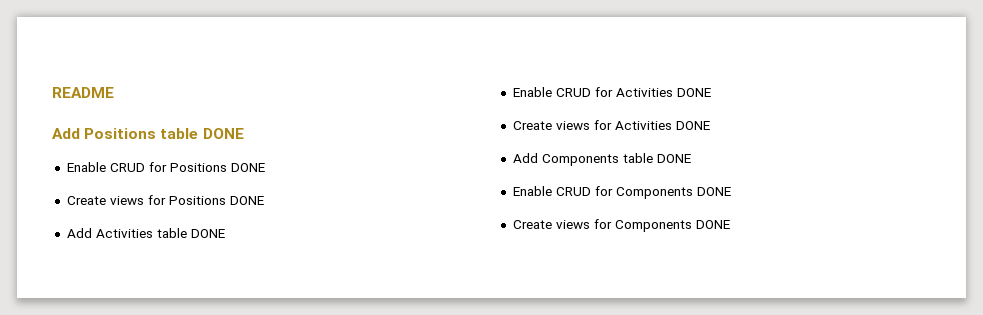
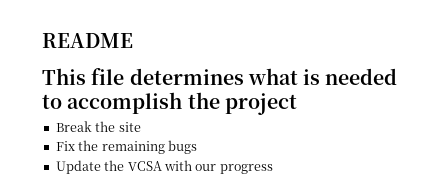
- Add Positions table DONE
- Enable CRUD for Positions DONE
- Create views for Positions DONE
- Add Activities table DONE
- Enable CRUD for Activities DONE
- Create views for Activities DONE
- Add Components table DONE
- Enable CRUD for Components DONE
- Create views for Components DONE
+ This file determines what is needed to accomplish the project
+ Break the site
+ Fix the remaining bugs
+ Update the VCSA with our progress

